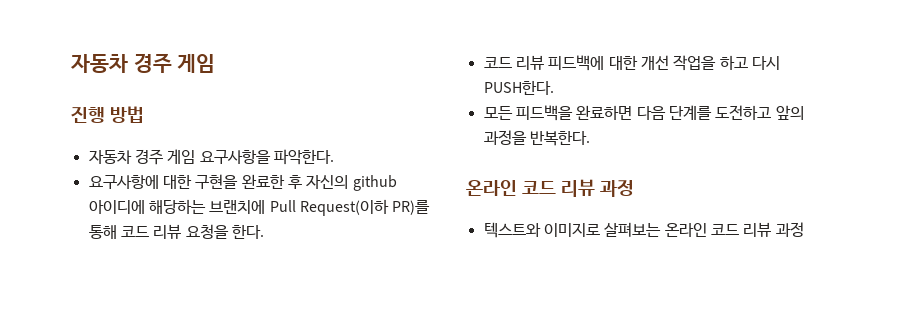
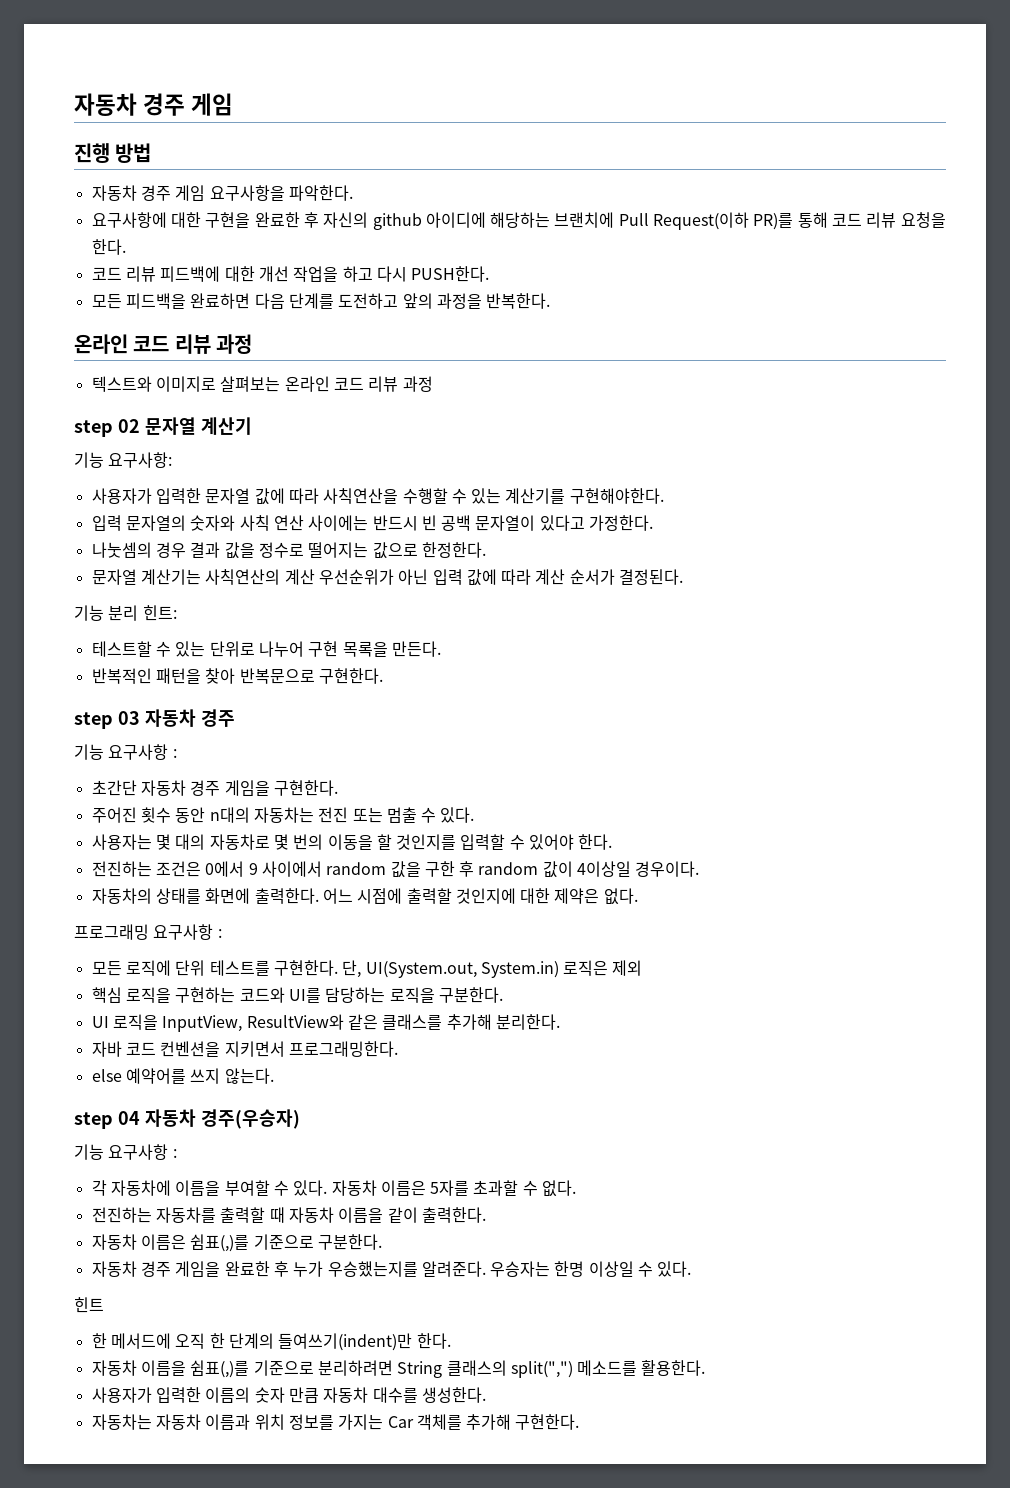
+ step 02 문자열 계산기
+ 기능 요구사항:
+ 사용자가 입력한 문자열 값에 따라 사칙연산을 수행할 수 있는 계산기를 구현해야한다.
+ 입력 문자열의 숫자와 사칙 연산 사이에는 반드시 빈 공백 문자열이 있다고 가정한다.
+ 나눗셈의 경우 결과 값을 정수로 떨어지는 값으로 한정한다.
+ 문자열 계산기는 사칙연산의 계산 우선순위가 아닌 입력 값에 따라 계산 순서가 결정된다.
+ 기능 분리 힌트:
+ 테스트할 수 있는 단위로 나누어 구현 목록을 만든다.
+ 반복적인 패턴을 찾아 반복문으로 구현한다.
+ step 03 자동차 경주
+ 기능 요구사항 :
+ 초간단 자동차 경주 게임을 구현한다.
+ 주어진 횟수 동안 n대의 자동차는 전진 또는 멈출 수 있다.
+ 사용자는 몇 대의 자동차로 몇 번의 이동을 할 것인지를 입력할 수 있어야 한다.
+ 전진하는 조건은 0에서 9 사이에서 random 값을 구한 후 random 값이 4이상일 경우이다.
+ 자동차의 상태를 화면에 출력한다. 어느 시점에 출력할 것인지에 대한 제약은 없다.
+ 프로그래밍 요구사항 :
+ 모든 로직에 단위 테스트를 구현한다. 단, UI(System.out, System.in) 로직은 제외
+ 핵심 로직을 구현하는 코드와 UI를 담당하는 로직을 구분한다.
+ UI 로직을 InputView, ResultView와 같은 클래스를 추가해 분리한다.
+ 자바 코드 컨벤션을 지키면서 프로그래밍한다.
+ else 예약어를 쓰지 않는다.
+ step 04 자동차 경주(우승자)
+ 기능 요구사항 :
+ 각 자동차에 이름을 부여할 수 있다. 자동차 이름은 5자를 초과할 수 없다.
+ 전진하는 자동차를 출력할 때 자동차 이름을 같이 출력한다.
+ 자동차 이름은 쉼표(,)를 기준으로 구분한다.
+ 자동차 경주 게임을 완료한 후 누가 우승했는지를 알려준다. 우승자는 한명 이상일 수 있다.
+ 힌트
+ 한 메서드에 오직 한 단계의 들여쓰기(indent)만 한다.
+ 자동차 이름을 쉼표(,)를 기준으로 분리하려면 String 클래스의 split(",") 메소드를 활용한다.
+ 사용자가 입력한 이름의 숫자 만큼 자동차 대수를 생성한다.
+ 자동차는 자동차 이름과 위치 정보를 가지는 Car 객체를 추가해 구현한다.

